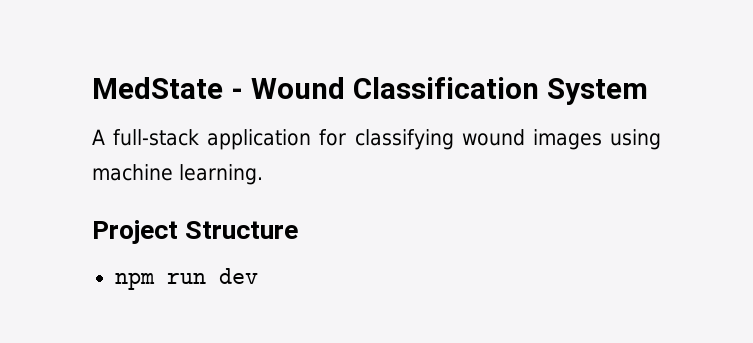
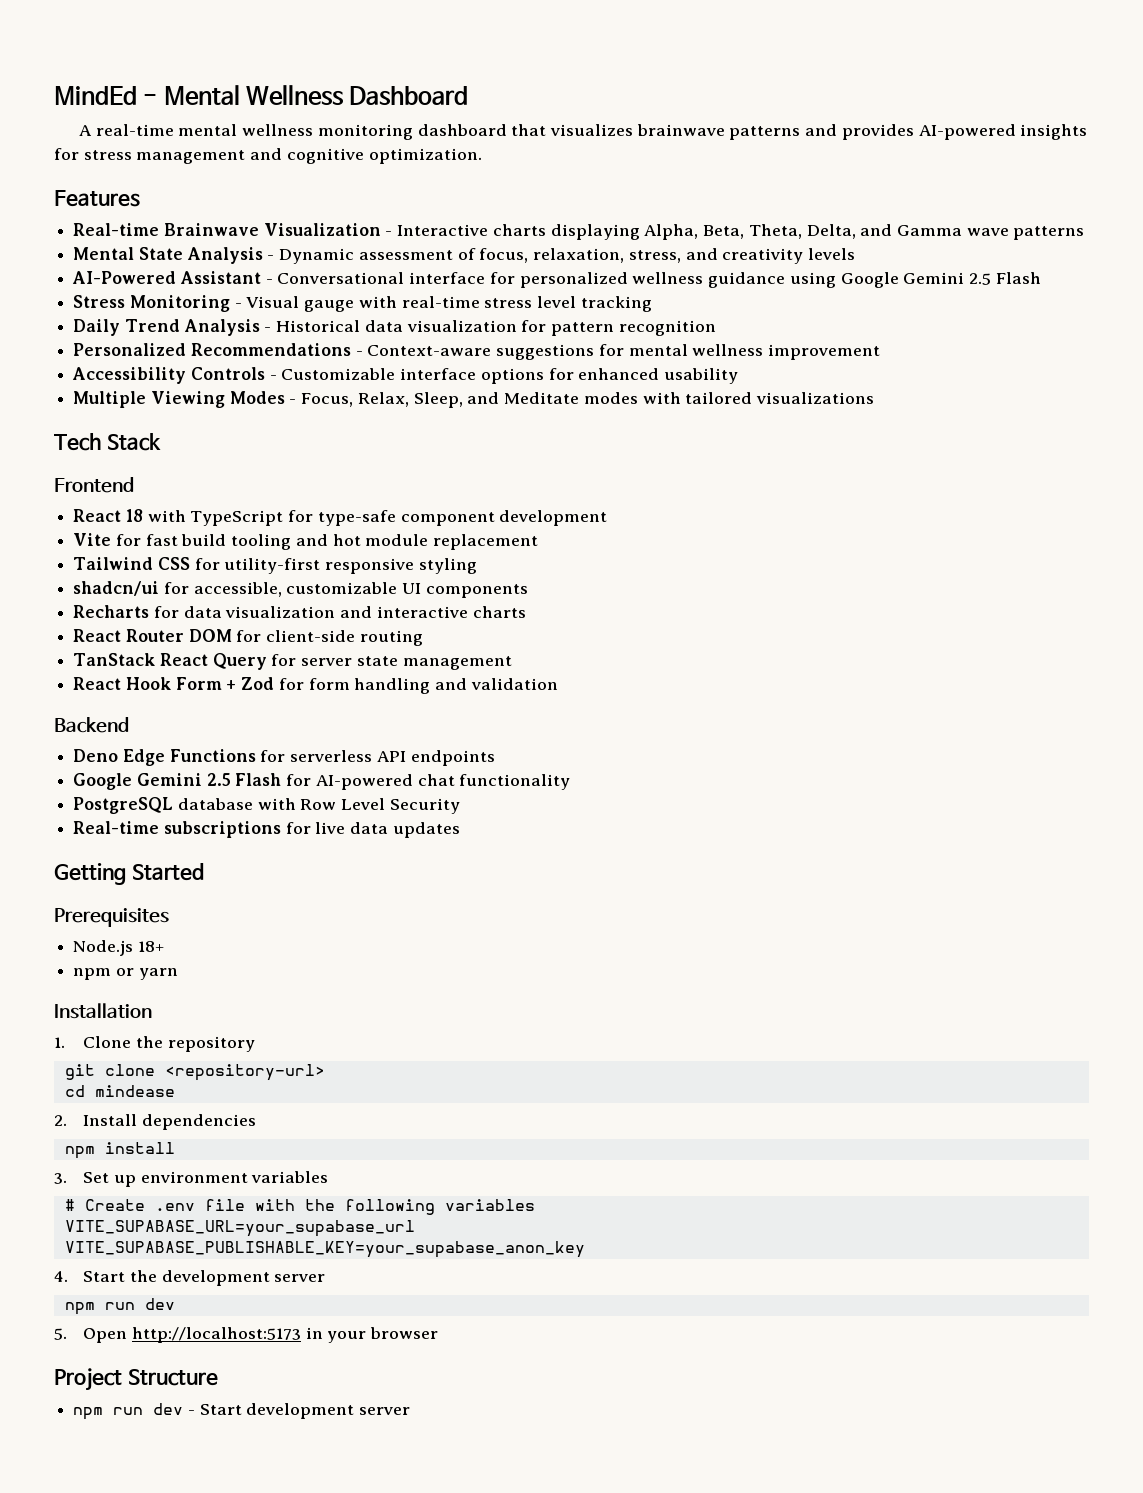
- MedState - Wound Classification System
- A full-stack application for classifying wound images using machine learning.
+ MindEd - Mental Wellness Dashboard
+ A real-time mental wellness monitoring dashboard that visualizes brainwave patterns and provides AI-powered insights for stress management and cognitive optimization.
+ Features
+ Real-time Brainwave Visualization - Interactive charts displaying Alpha, Beta, Theta, Delta, and Gamma wave patterns
+ Mental State Analysis - Dynamic assessment of focus, relaxation, stress, and creativity levels
+ AI-Powered Assistant - Conversational interface for personalized wellness guidance using Google Gemini 2.5 Flash
+ Stress Monitoring - Visual gauge with real-time stress level tracking
+ Daily Trend Analysis - Historical data visualization for pattern recognition
+ Personalized Recommendations - Context-aware suggestions for mental wellness improvement
+ Accessibility Controls - Customizable interface options for enhanced usability
+ Multiple Viewing Modes - Focus, Relax, Sleep, and Meditate modes with tailored visualizations
+ Tech Stack
+ Frontend
+ React 18 with TypeScript for type-safe component development
+ Vite for fast build tooling and hot module replacement
+ Tailwind CSS for utility-first responsive styling
+ shadcn/ui for accessible, customizable UI components
+ Recharts for data visualization and interactive charts
+ React Router DOM for client-side routing
+ TanStack React Query for server state management
+ React Hook Form + Zod for form handling and validation
+ Backend
+ Deno Edge Functions for serverless API endpoints
+ Google Gemini 2.5 Flash for AI-powered chat functionality
+ PostgreSQL database with Row Level Security
+ Real-time subscriptions for live data updates
+ Getting Started
+ Prerequisites
+ Node.js 18+
+ npm or yarn
+ Installation
+ 1. Clone the repository
+ git clone <repository-url>
+ cd mindease
+ 2. Install dependencies
+ npm install
+ 3. Set up environment variables
+ # Create .env file with the following variables
+ VITE_SUPABASE_URL=your_supabase_url
+ VITE_SUPABASE_PUBLISHABLE_KEY=your_supabase_anon_key
+ 4. Start the development server
+ npm run dev
+ 5. Open http://localhost:5173 in your browser
- npm run dev
+ npm run dev - Start development server

